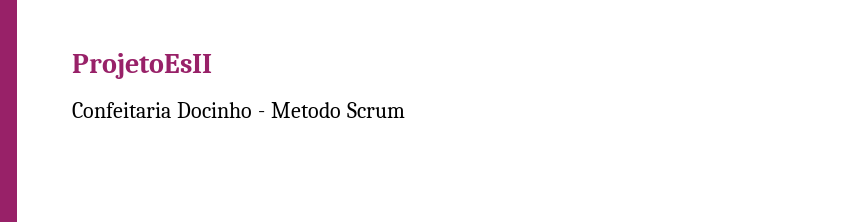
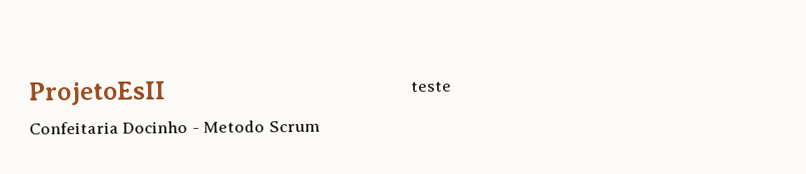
+ teste

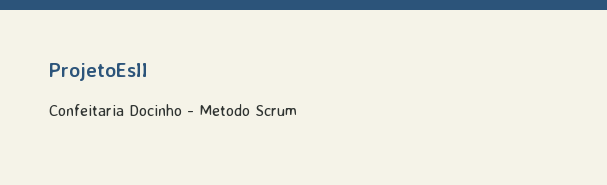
- teste

